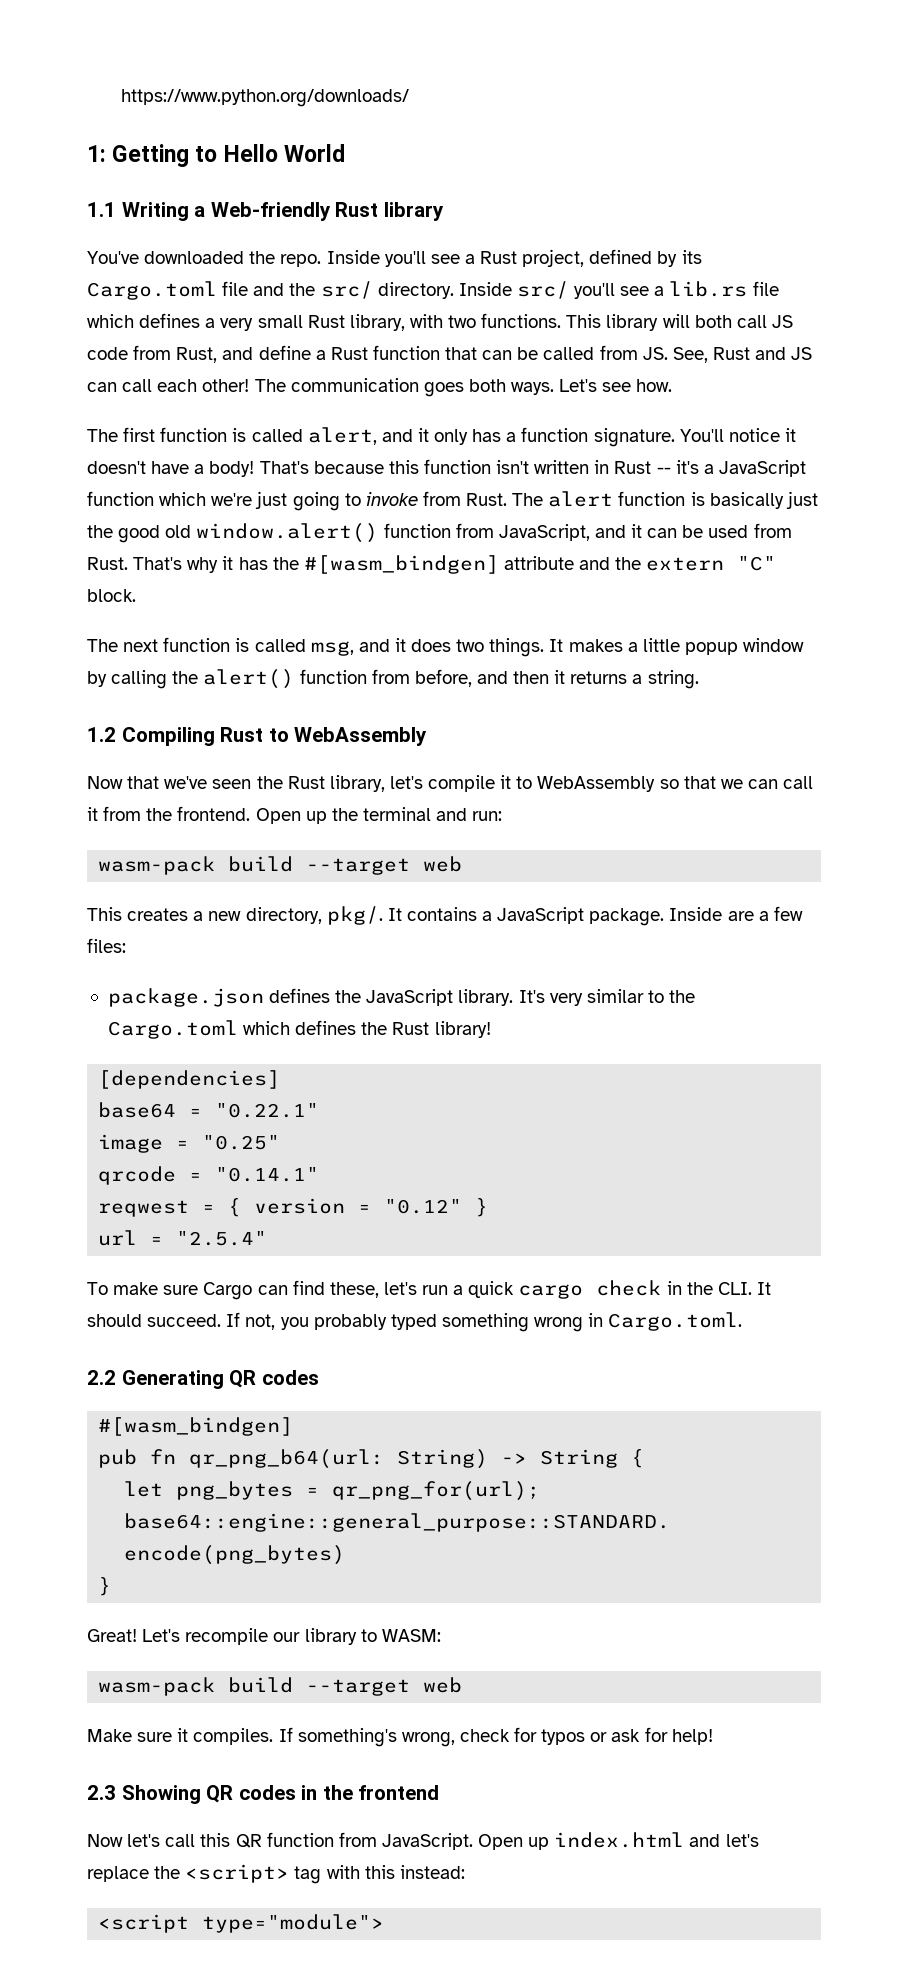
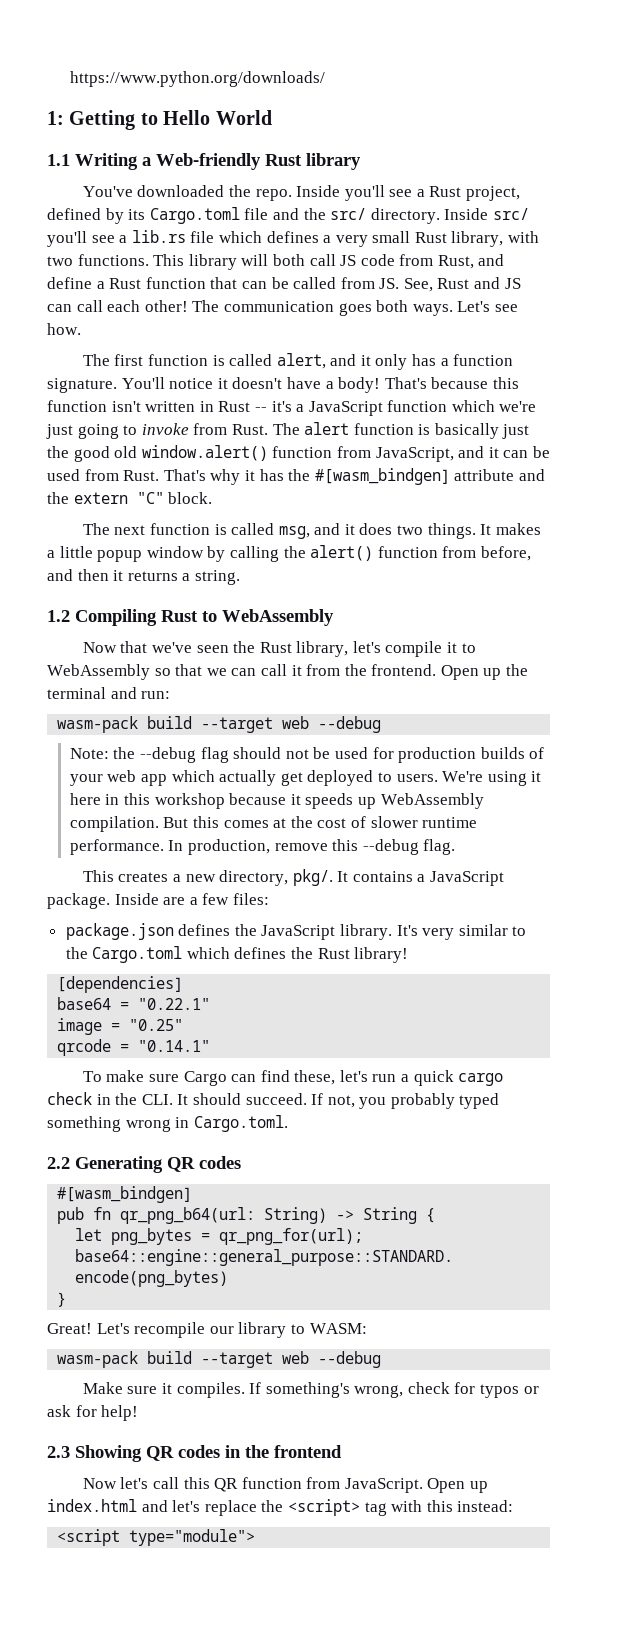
  Open up the terminal and run:
- wasm-pack build --target web
+ wasm-pack build --target web --debug
+ Note: the --debug flag should not be used for production builds of your web app which actually get deployed to users. We're using it here in this workshop because it speeds up WebAssembly compilation. But this comes at the cost of slower runtime performance. In production, remove this --debug flag.
- reqwest = { version = "0.12" }
- url = "2.5.4"
  Let's recompile our library to WASM:
- wasm-pack build --target web
+ wasm-pack build --target web --debug

